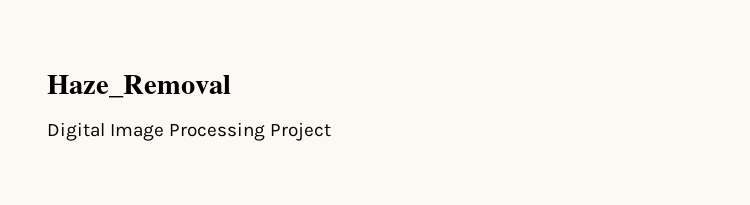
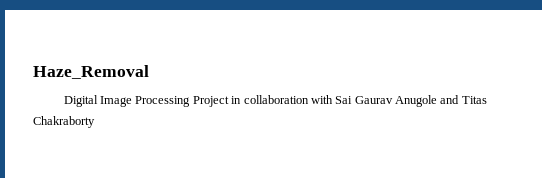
- Digital Image Processing Project
+ Digital Image Processing Project in collaboration with Sai Gaurav Anugole and Titas Chakraborty

